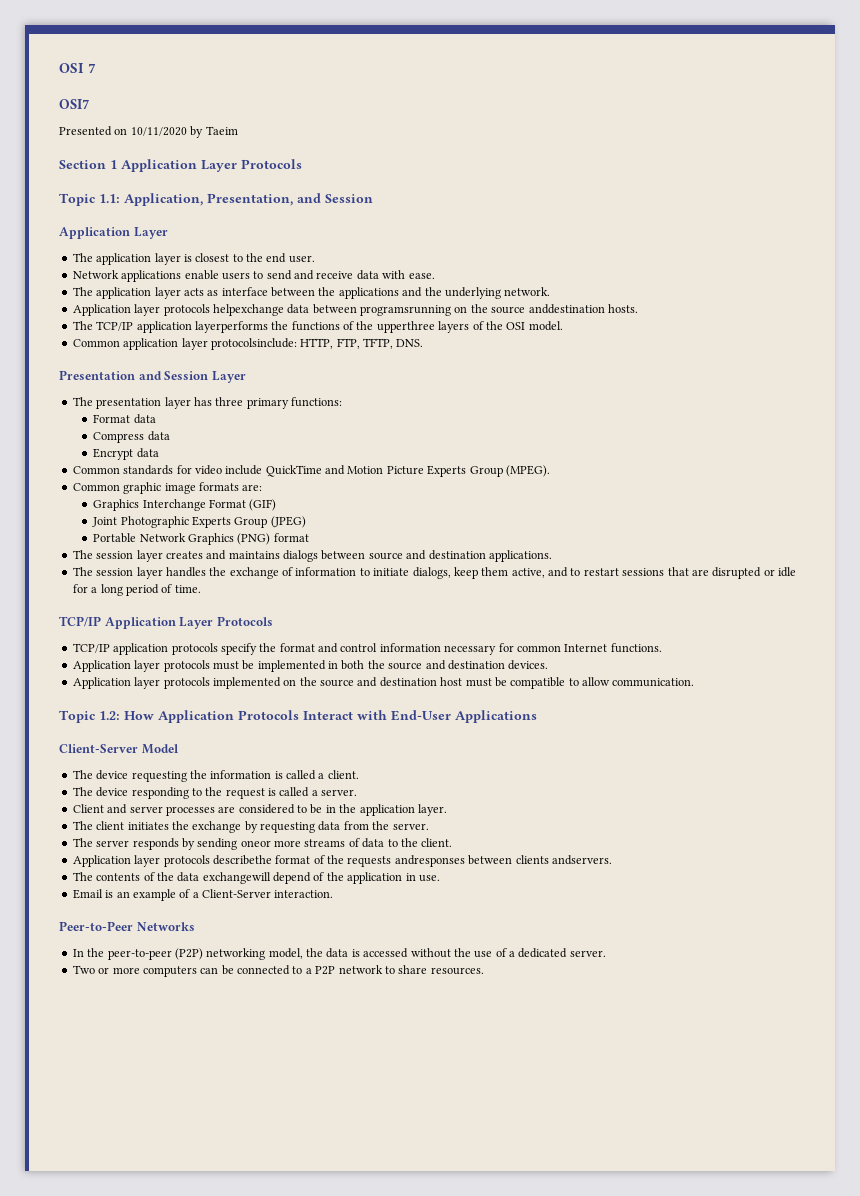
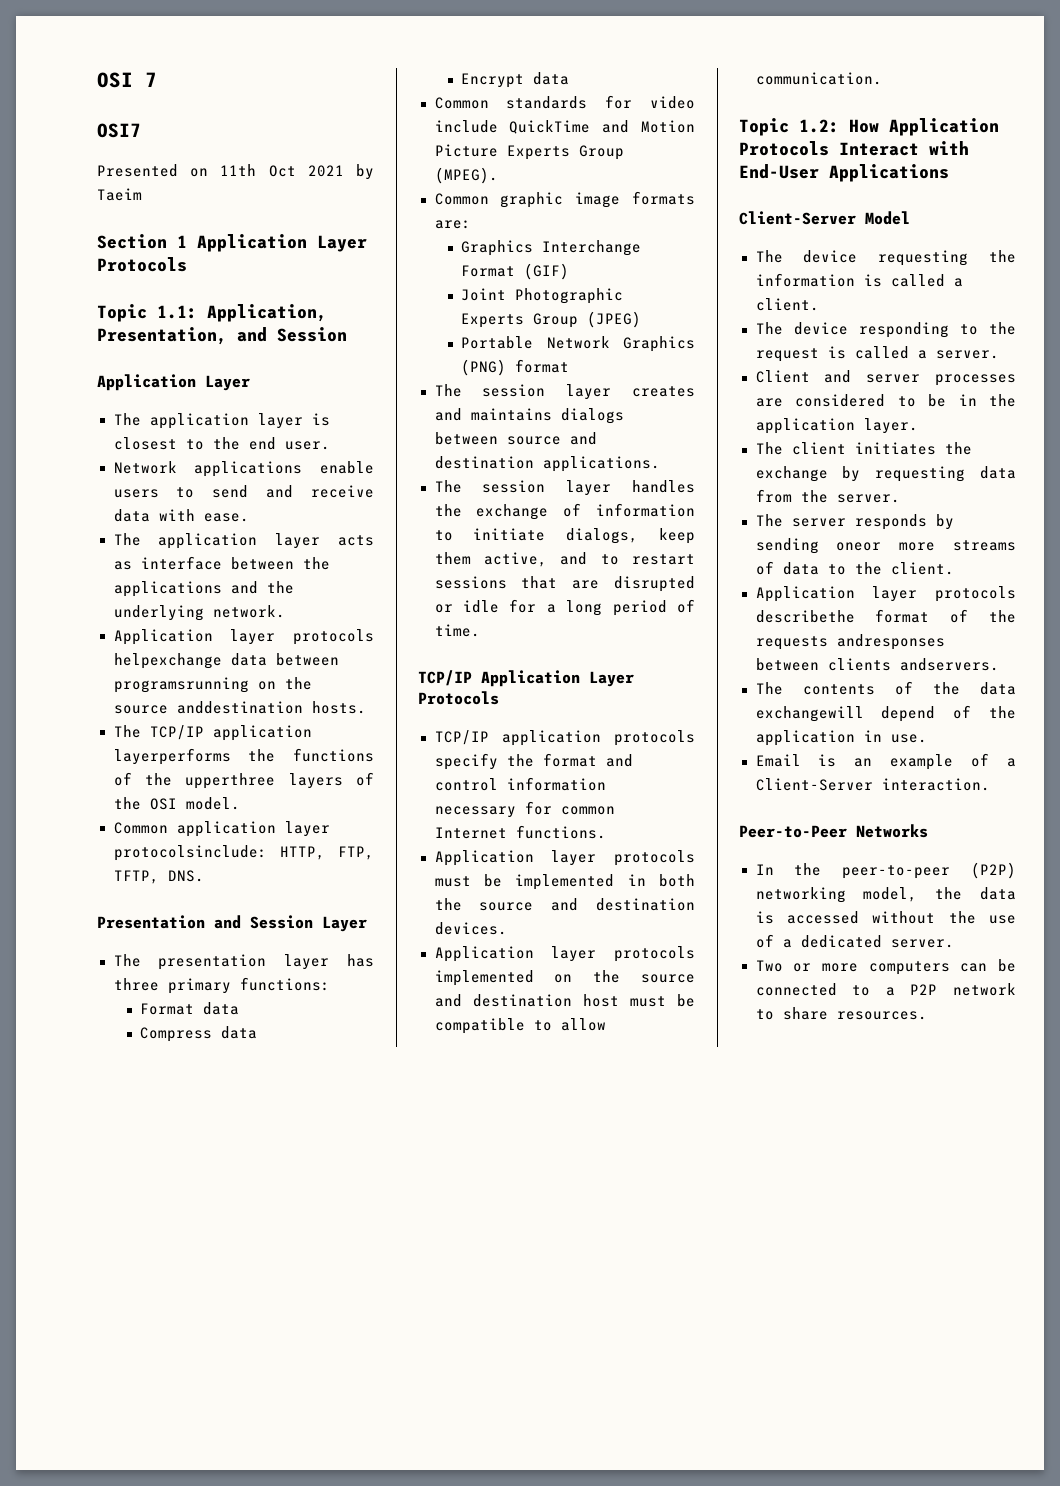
- Presented on 10/11/2020 by Taeim
+ Presented on 11th Oct 2021 by Taeim

